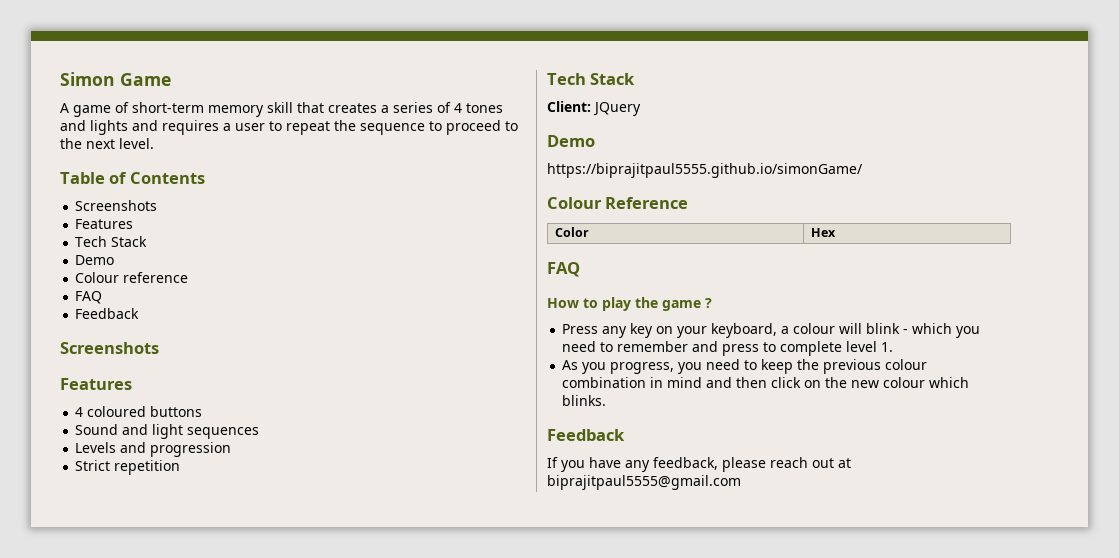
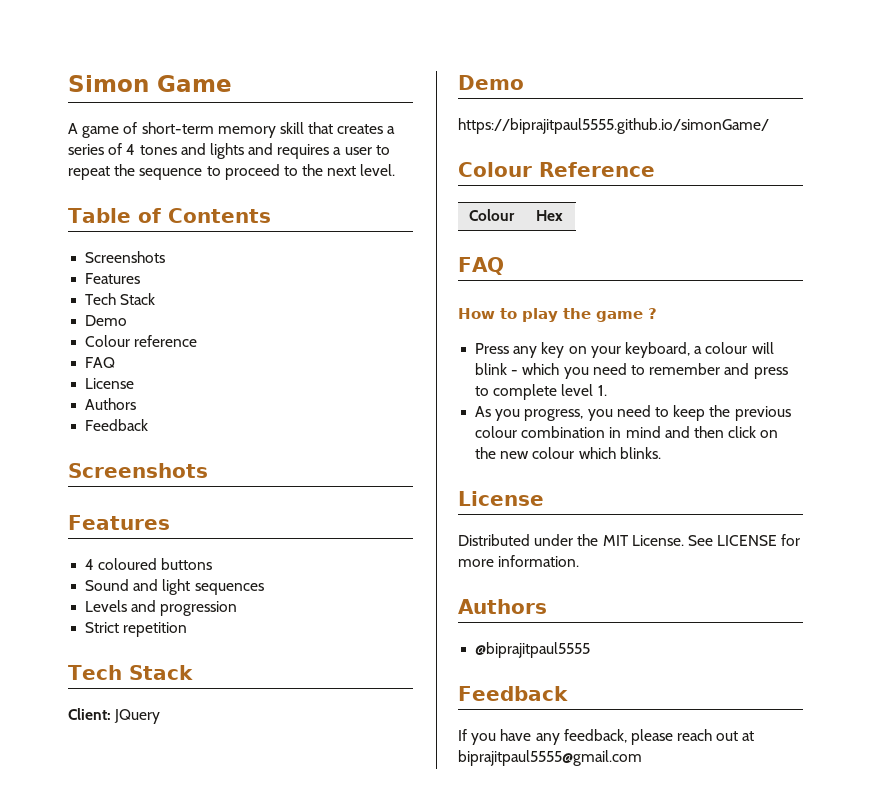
  Colour reference
  FAQ
+ License
+ Authors
- Color | Hex
+ Colour | Hex
  As you progress, you need to keep the previous colour combination in mind and then click on the new colour which blinks.
+ License
+ Distributed under the MIT License. See LICENSE for more information.
+ Authors
+ @biprajitpaul5555

